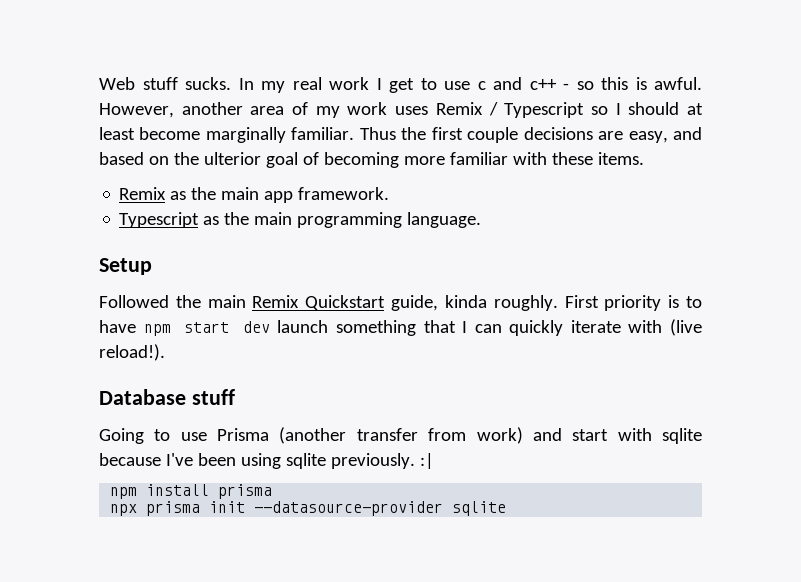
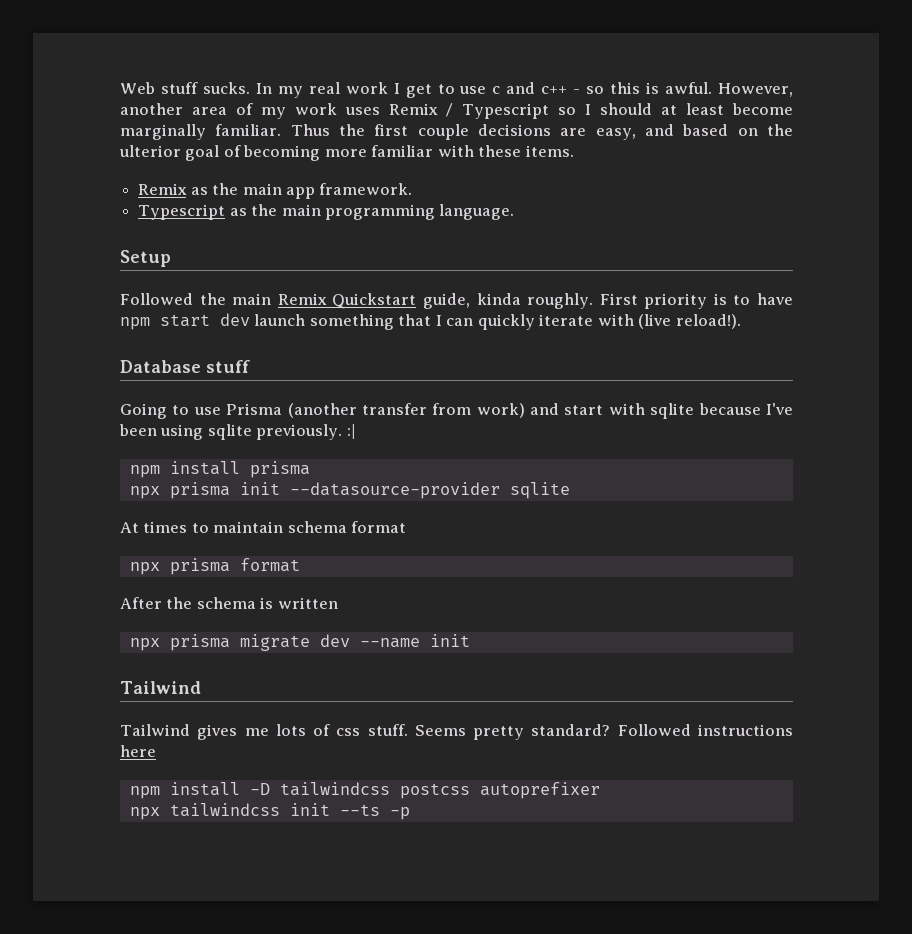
+ At times to maintain schema format
+ npx prisma format
+ After the schema is written
+ npx prisma migrate dev --name init
+ Tailwind
+ Tailwind gives me lots of css stuff. Seems pretty standard? Followed instructions here
+ npm install -D tailwindcss postcss autoprefixer
+ npx tailwindcss init --ts -p

